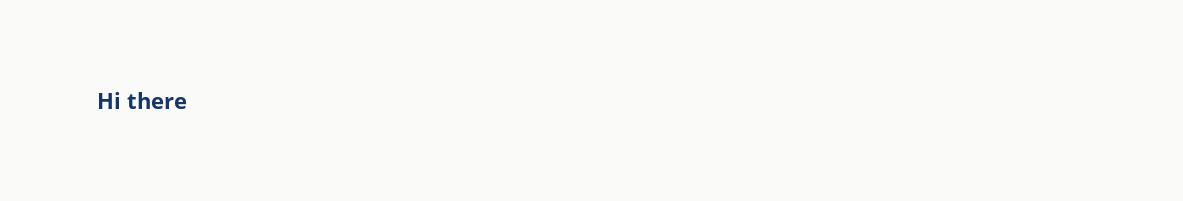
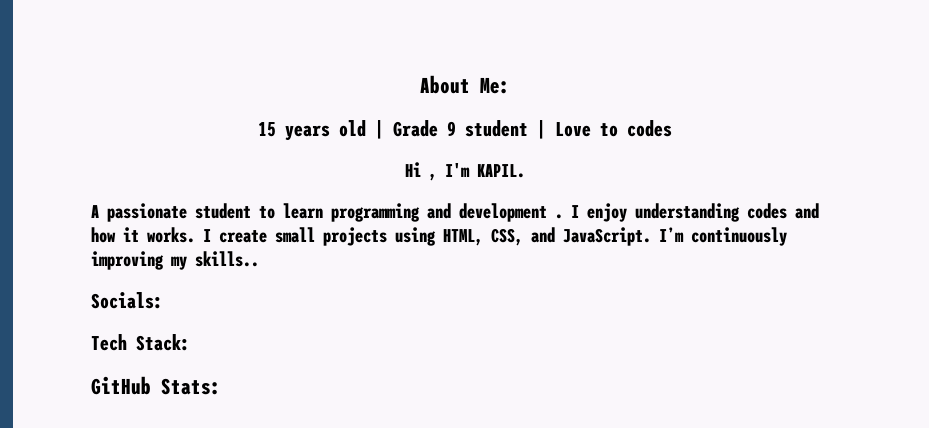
- Hi there
+ About Me:
+ 15 years old | Grade 9 student | Love to codes
+ Hi , I'm KAPIL.
+ A passionate student to learn programming and development . I enjoy understanding codes and how it works. I create small projects using HTML, CSS, and JavaScript. I’m continuously improving my skills..
+ Socials:
+ Tech Stack:
+ GitHub Stats:

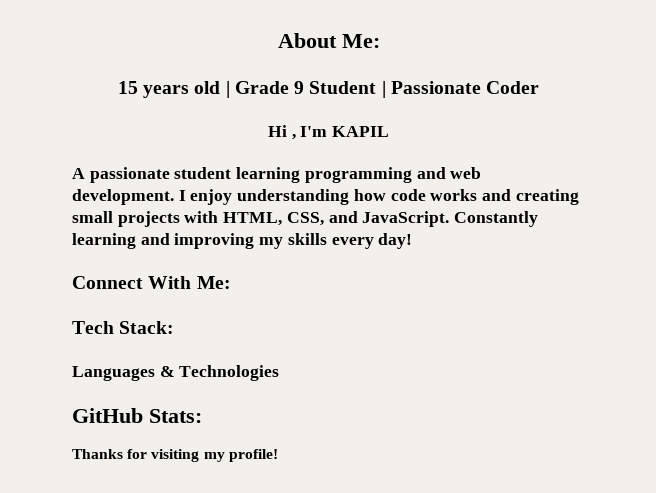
- 15 years old | Grade 9 student | Love to codes
+ 15 years old | Grade 9 Student | Passionate Coder
- Hi , I'm KAPIL.
+ Hi , I'm KAPIL
- A passionate student to learn programming and development . I enjoy understanding codes and how it works. I create small projects using HTML, CSS, and JavaScript.
+ A passionate student learning programming and web development. I enjoy understanding how code works and creating small projects with HTML, CSS, and JavaScript.
- I’m continuously improving my skills..
- Socials:
+ Constantly learning and improving my skills every day!
+ Connect With Me:
+ Languages & Technologies
+ Thanks for visiting my profile!

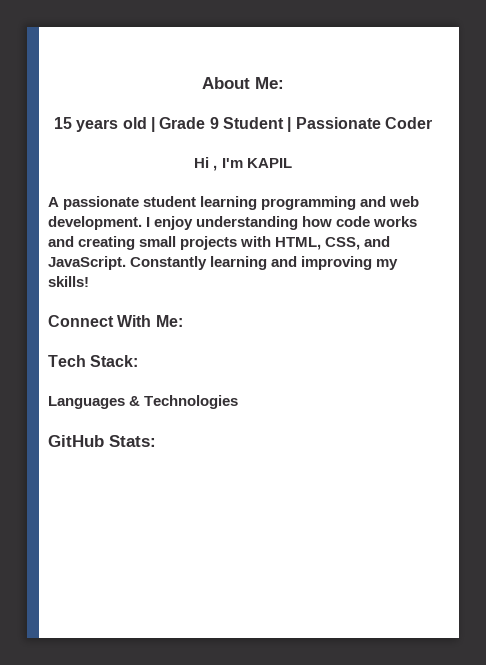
- Constantly learning and improving my skills every day!
+ Constantly learning and improving my skills!
- Thanks for visiting my profile!

